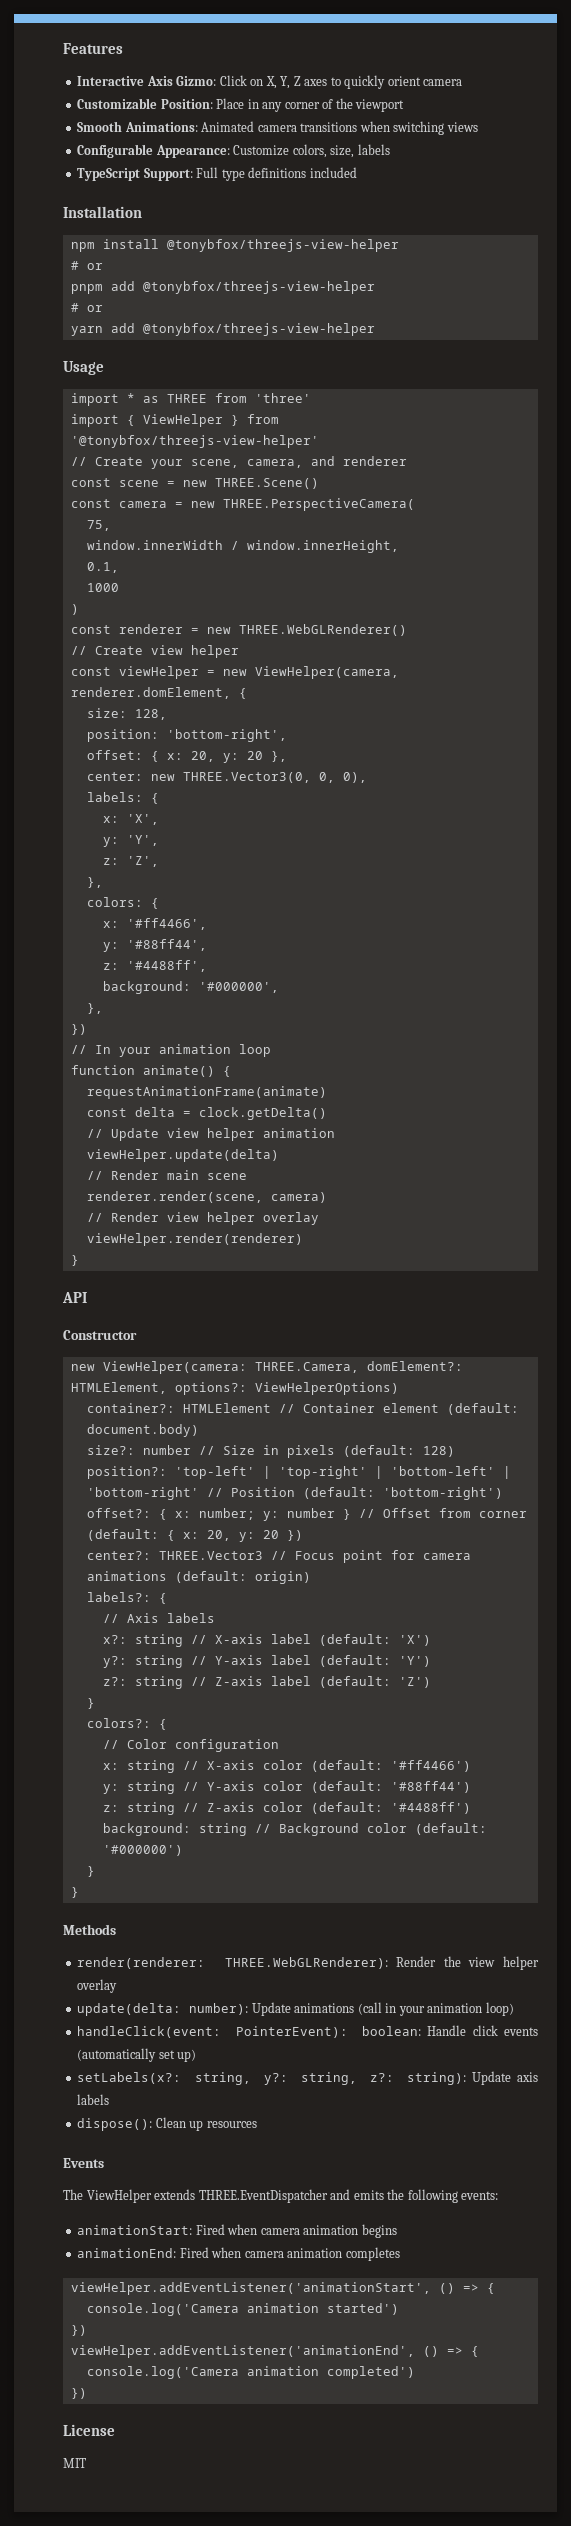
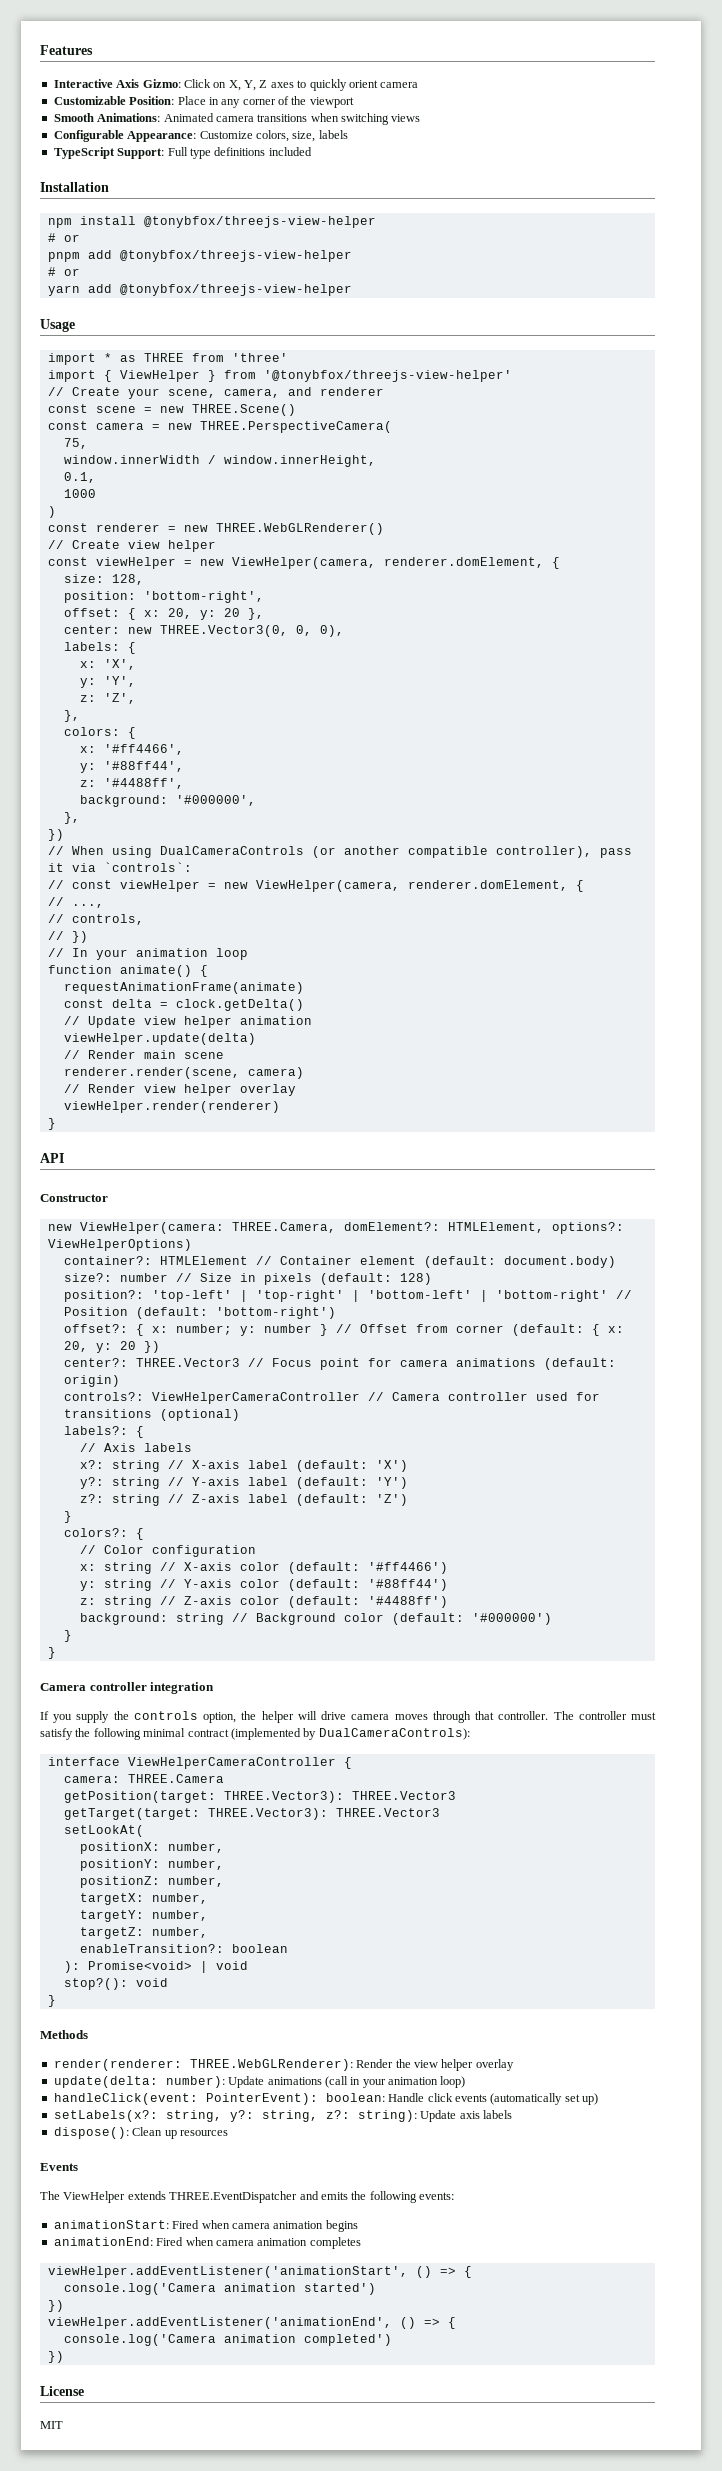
+ // When using DualCameraControls (or another compatible controller), pass it via `controls`:
+ // const viewHelper = new ViewHelper(camera, renderer.domElement, {
+ // ...,
+ // controls,
+ // })
+ controls?: ViewHelperCameraController // Camera controller used for transitions (optional)
+ Camera controller integration
+ If you supply the controls option, the helper will drive camera moves through that controller. The controller must satisfy the following minimal contract (implemented by DualCameraControls):
+ interface ViewHelperCameraController {
+ camera: THREE.Camera
+ getPosition(target: THREE.Vector3): THREE.Vector3
+ getTarget(target: THREE.Vector3): THREE.Vector3
+ setLookAt(
+ positionX: number,
+ positionY: number,
+ positionZ: number,
+ targetX: number,
+ targetY: number,
+ targetZ: number,
+ enableTransition?: boolean
+ ): Promise<void> | void
+ stop?(): void
+ }

